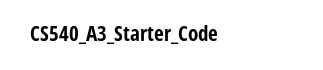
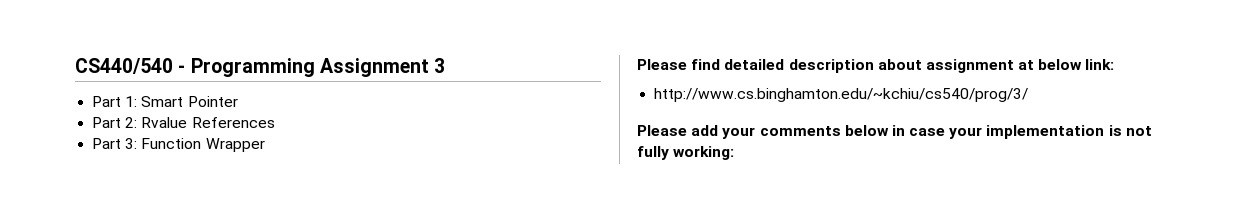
- CS540_A3_Starter_Code
+ CS440/540 - Programming Assignment 3
+ Part 1: Smart Pointer
+ Part 2: Rvalue References
+ Part 3: Function Wrapper
+ Please find detailed description about assignment at below link:
+ http://www.cs.binghamton.edu/~kchiu/cs540/prog/3/
+ Please add your comments below in case your implementation is not fully working:

